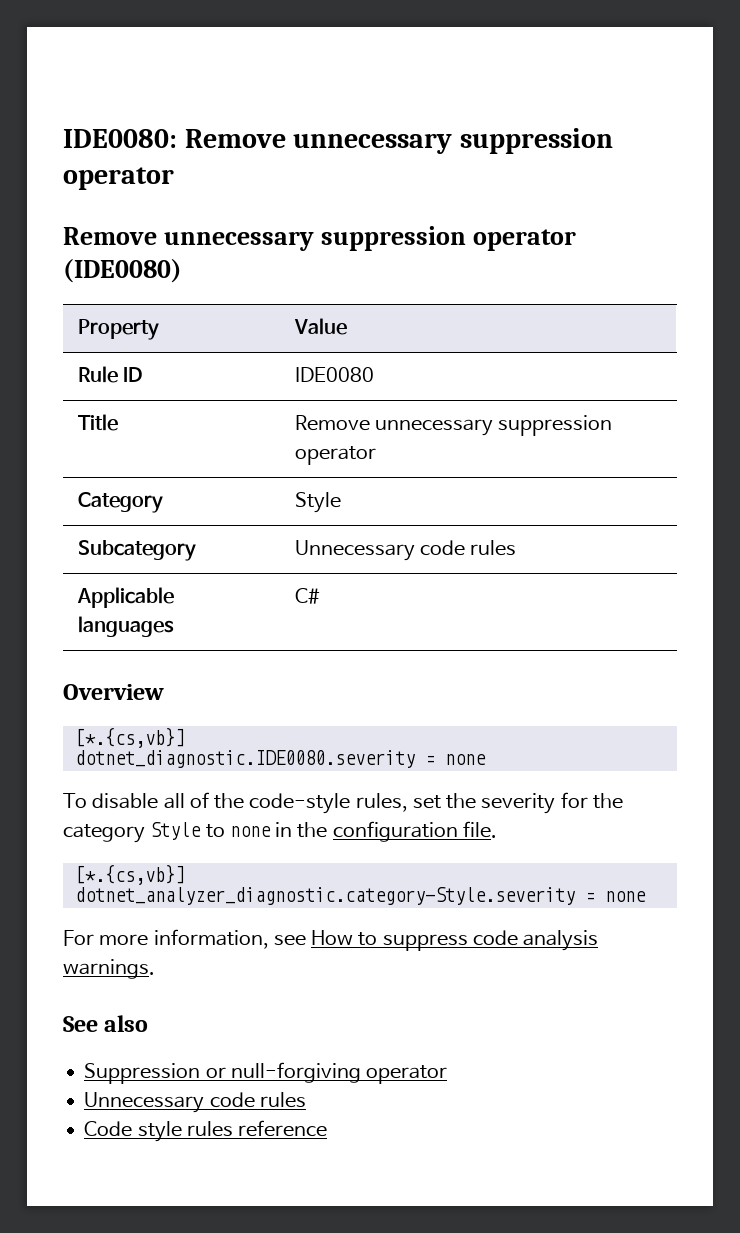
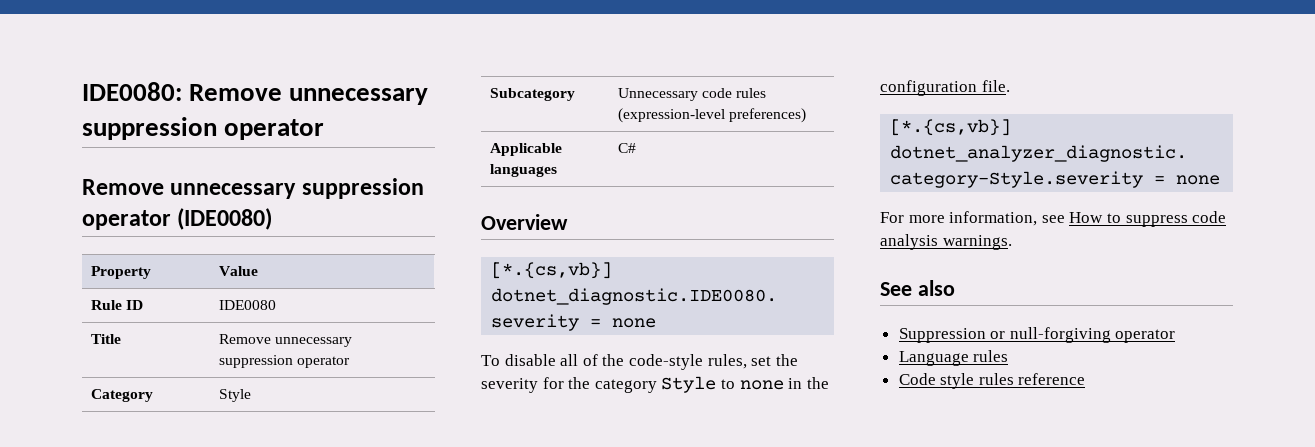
- Subcategory | Unnecessary code rules
+ Subcategory | Unnecessary code rules (expression-level preferences)
  Suppression or null-forgiving operator
- Unnecessary code rules
+ Language rules

